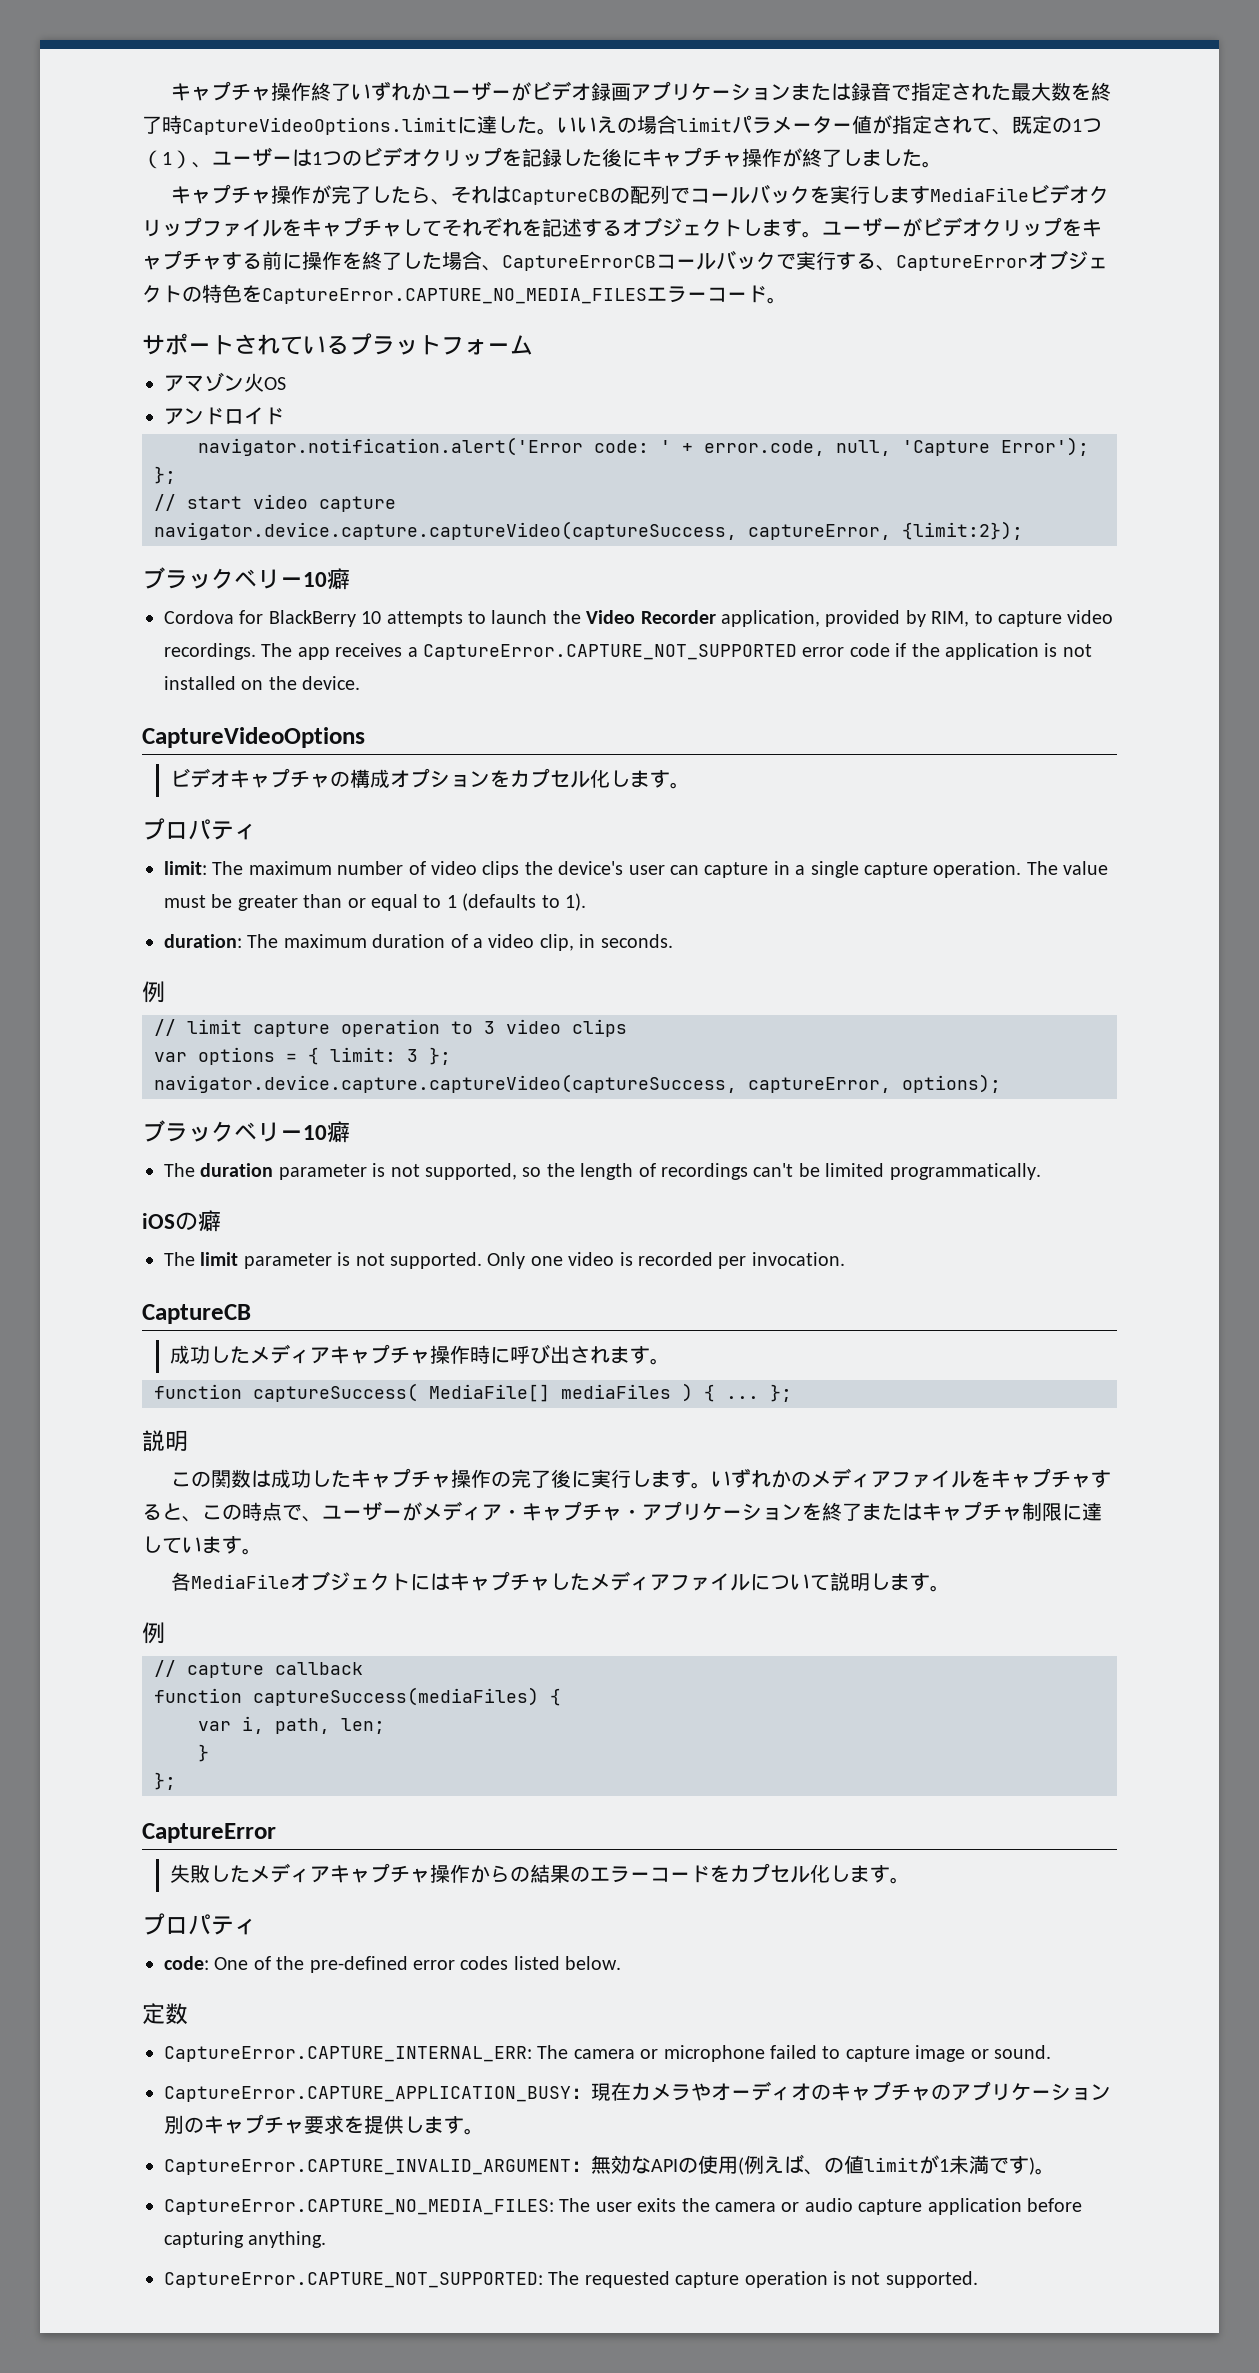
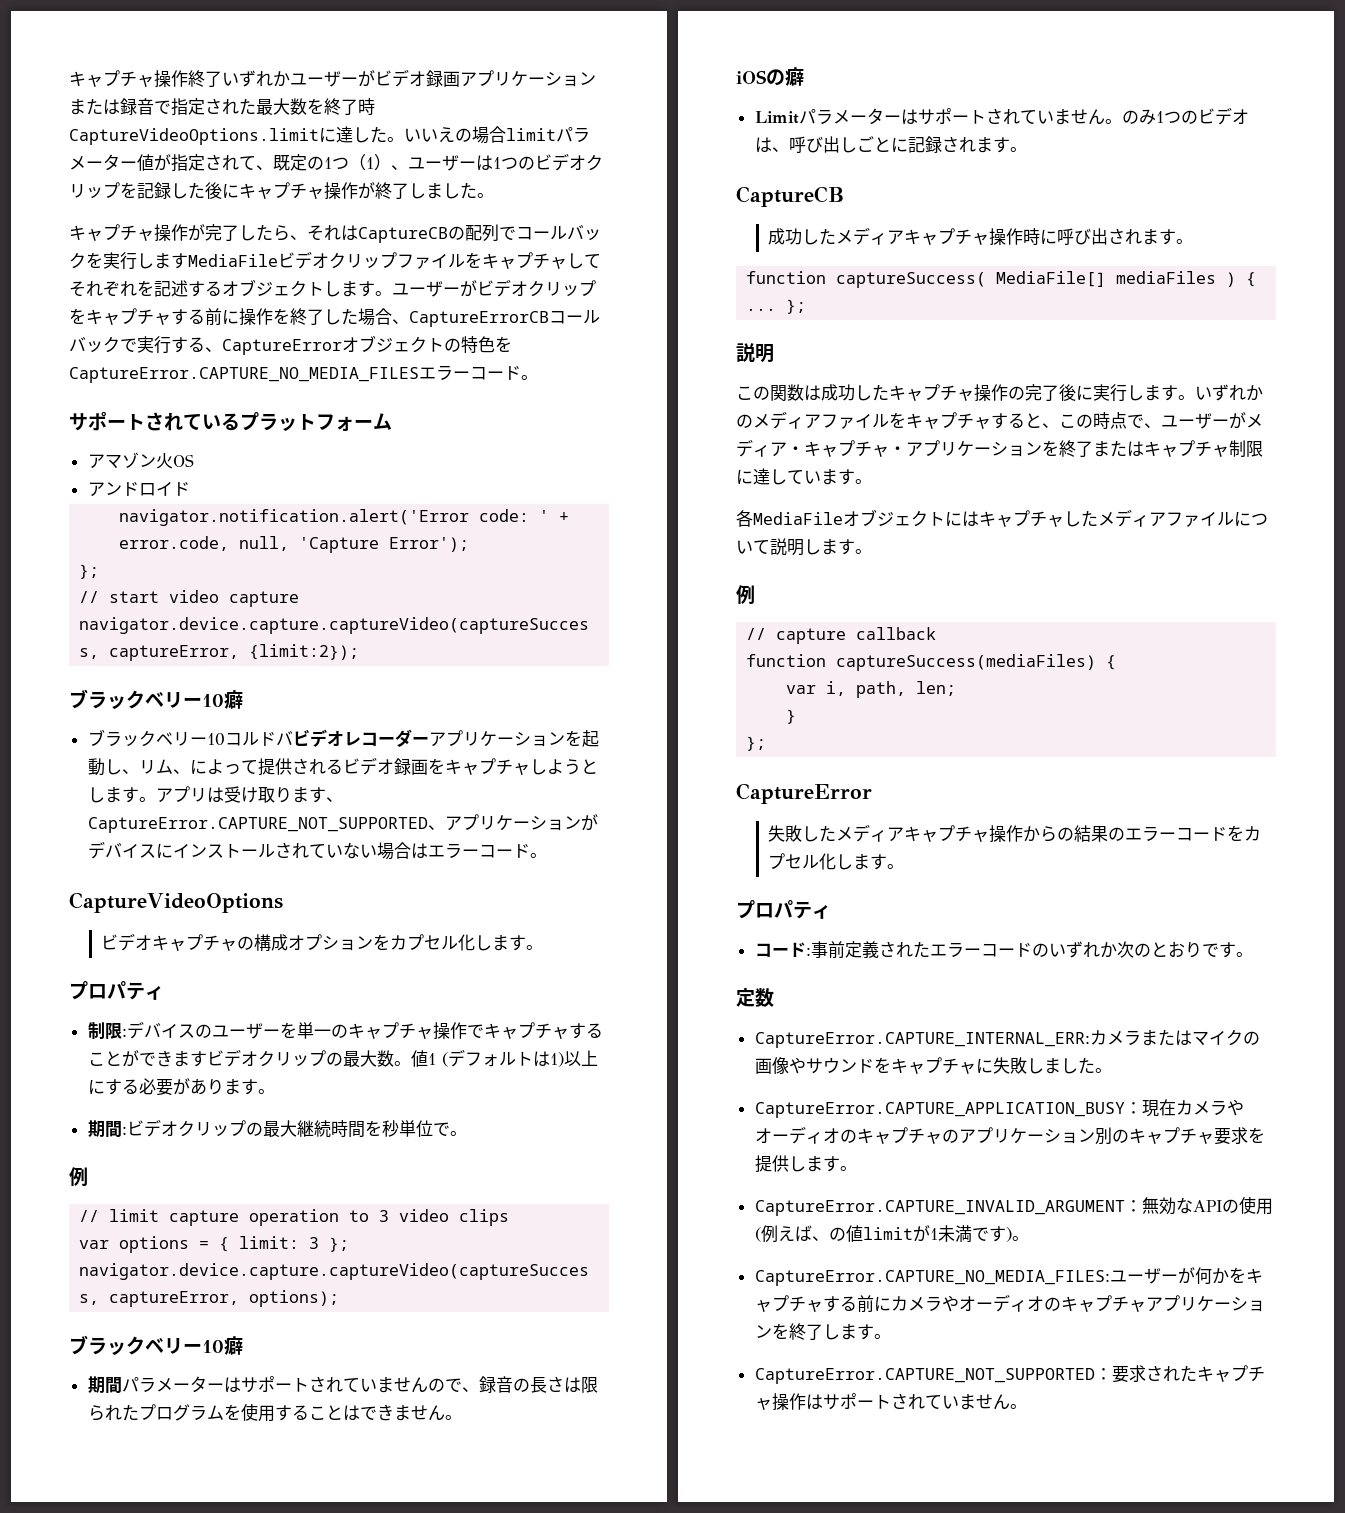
- Cordova for BlackBerry 10 attempts to launch the Video Recorder application, provided by RIM, to capture video recordings. The app receives a CaptureError.CAPTURE_NOT_SUPPORTED error code if the application is not installed on the device.
+ ブラックベリー10コルドバビデオレコーダーアプリケーションを起動し、リム、によって提供されるビデオ録画をキャプチャしようとします。アプリは受け取ります、CaptureError.CAPTURE_NOT_SUPPORTED、アプリケーションがデバイスにインストールされていない場合はエラーコード。
- limit: The maximum number of video clips the device's user can capture in a single capture operation. The value must be greater than or equal to 1 (defaults to 1).
- duration: The maximum duration of a video clip, in seconds.
+ 制限:デバイスのユーザーを単一のキャプチャ操作でキャプチャすることができますビデオクリップの最大数。値1 (デフォルトは1)以上にする必要があります。
+ 期間:ビデオクリップの最大継続時間を秒単位で。
- The duration parameter is not supported, so the length of recordings can't be limited programmatically.
+ 期間パラメーターはサポートされていませんので、録音の長さは限られたプログラムを使用することはできません。
  iOSの癖
- The limit parameter is not supported. Only one video is recorded per invocation.
+ Limitパラメーターはサポートされていません。のみ1つのビデオは、呼び出しごとに記録されます。
- code: One of the pre-defined error codes listed below.
+ コード:事前定義されたエラーコードのいずれか次のとおりです。
  定数
- CaptureError.CAPTURE_INTERNAL_ERR: The camera or microphone failed to capture image or sound.
+ CaptureError.CAPTURE_INTERNAL_ERR:カメラまたはマイクの画像やサウンドをキャプチャに失敗しました。
- CaptureError.CAPTURE_NO_MEDIA_FILES: The user exits the camera or audio capture application before capturing anything.
- CaptureError.CAPTURE_NOT_SUPPORTED: The requested capture operation is not supported.
+ CaptureError.CAPTURE_NO_MEDIA_FILES:ユーザーが何かをキャプチャする前にカメラやオーディオのキャプチャアプリケーションを終了します。
+ CaptureError.CAPTURE_NOT_SUPPORTED：要求されたキャプチャ操作はサポートされていません。

